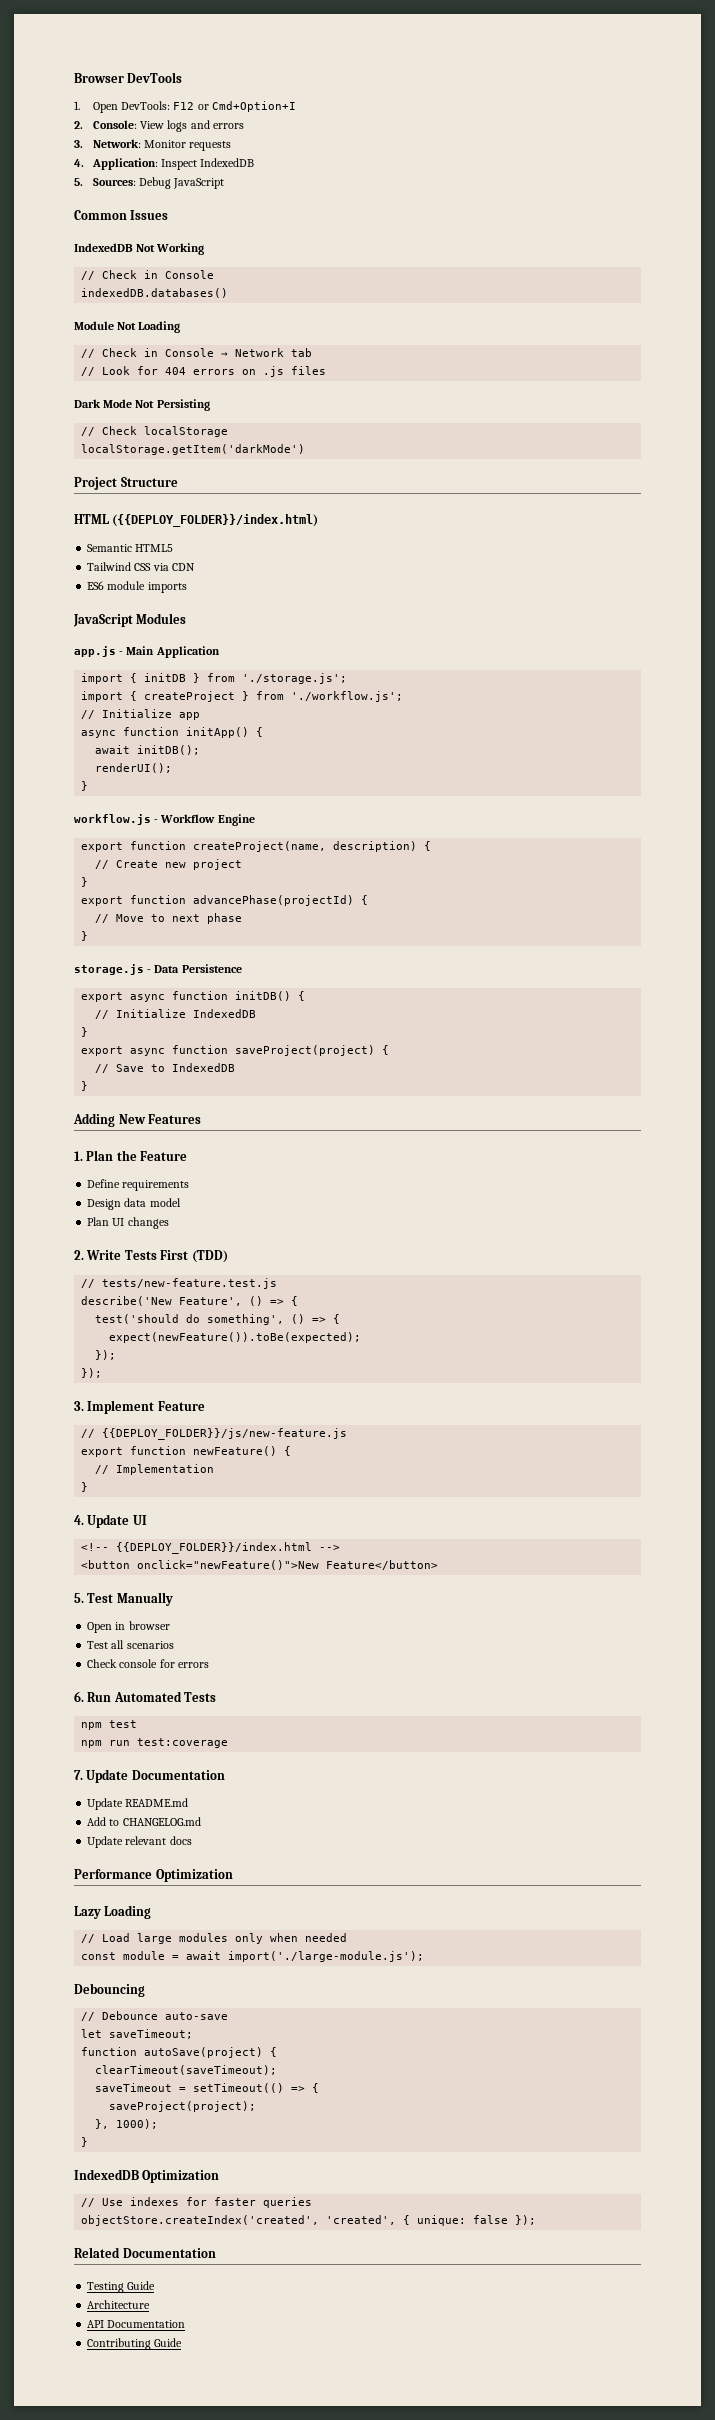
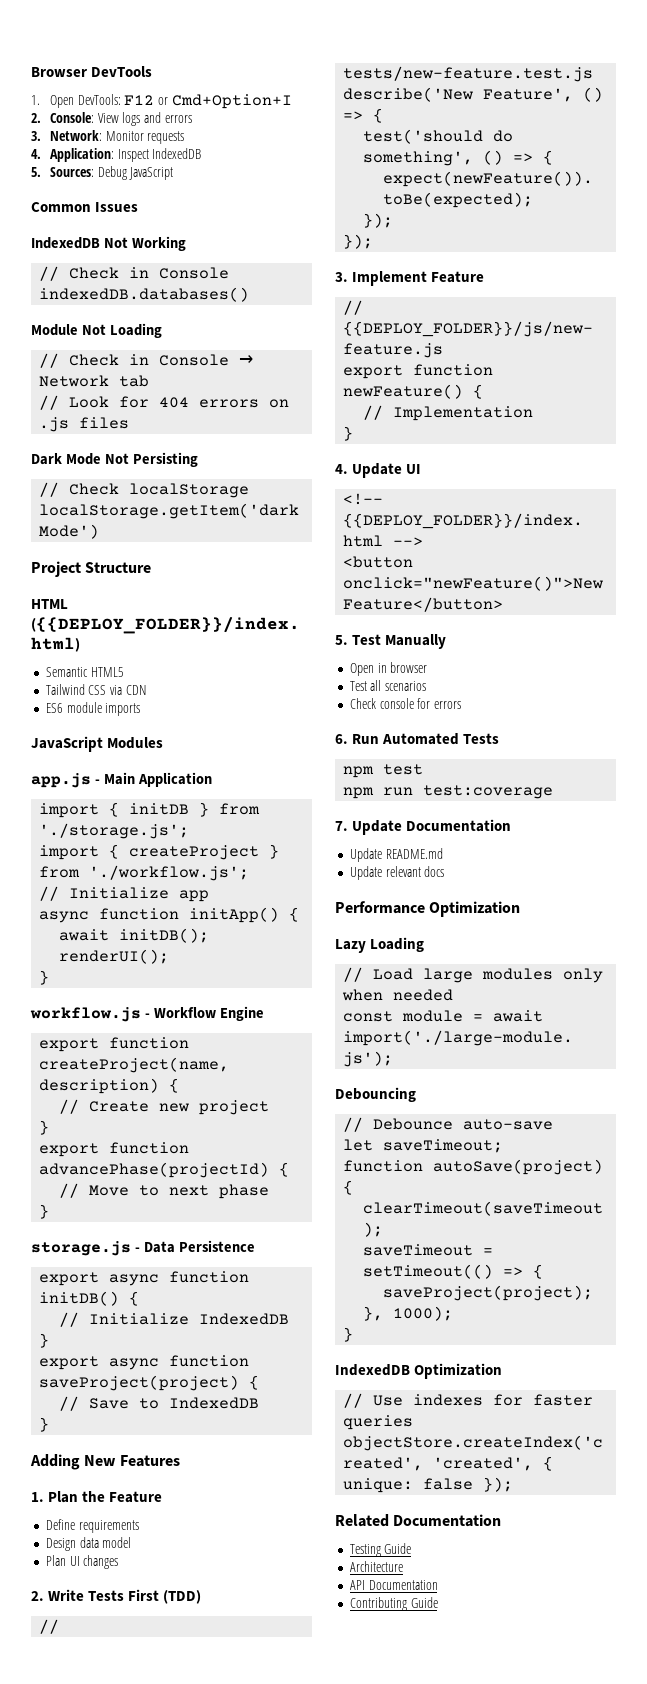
- Add to CHANGELOG.md

